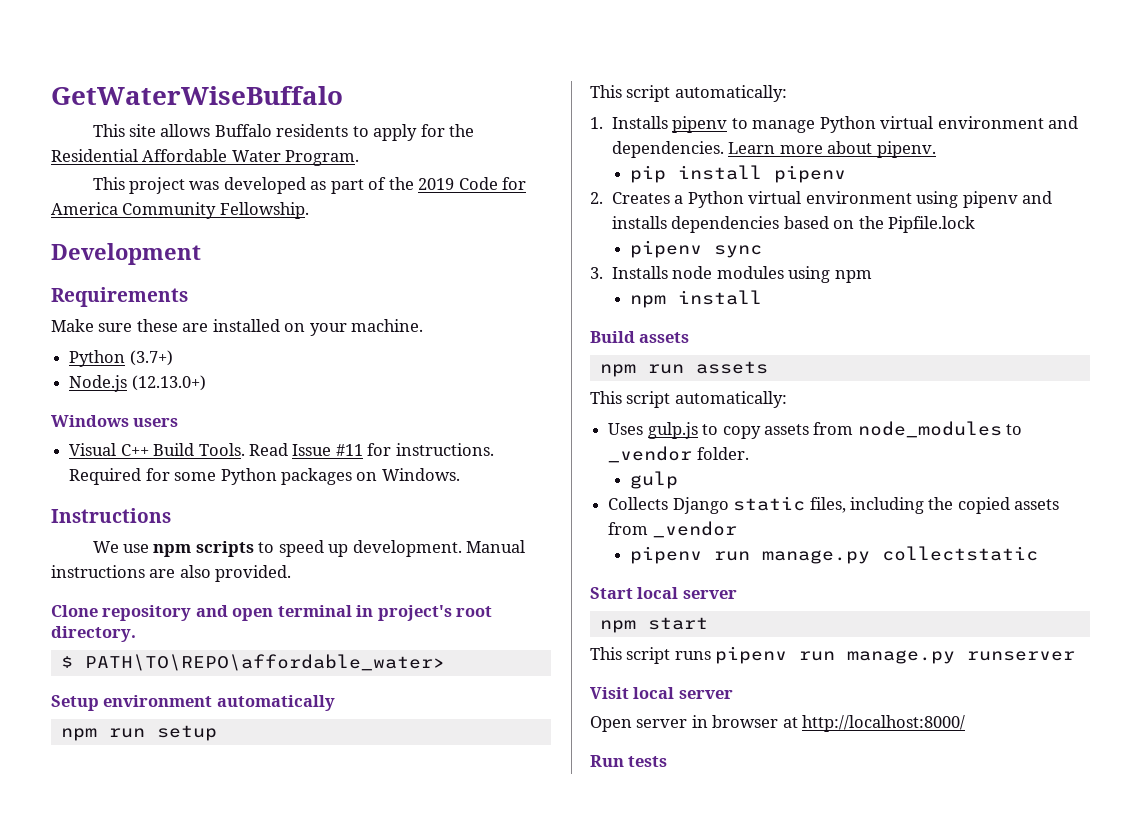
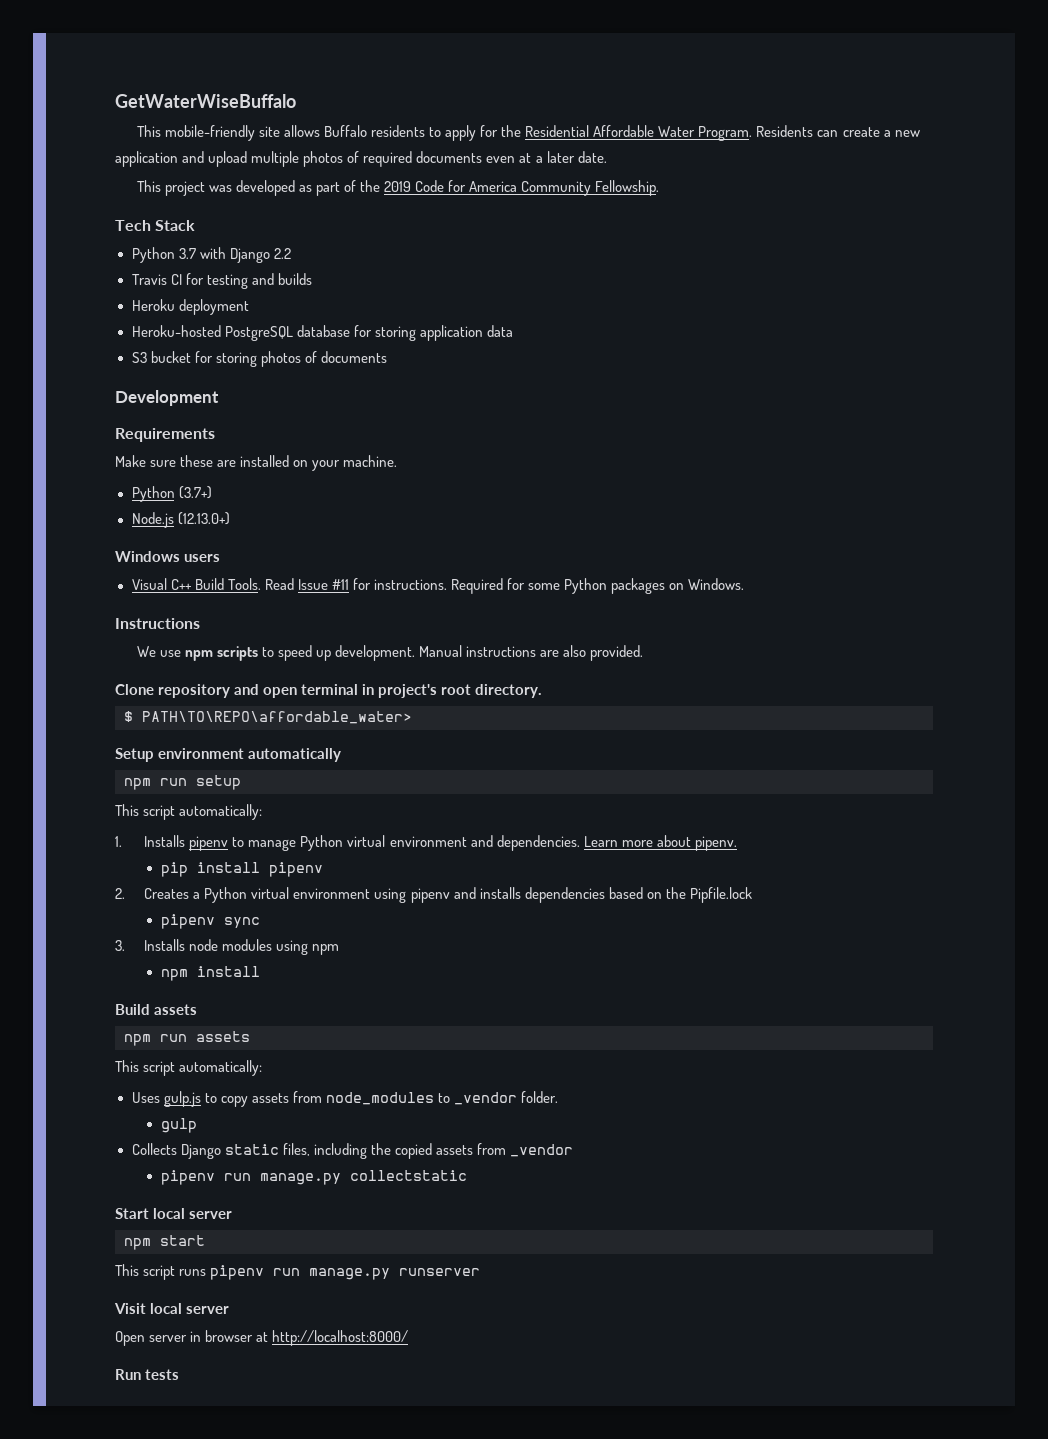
- This site allows Buffalo residents to apply for the Residential Affordable Water Program.
+ This mobile-friendly site allows Buffalo residents to apply for the Residential Affordable Water Program. Residents can create a new application and upload multiple photos of required documents even at a later date.
+ Tech Stack
+ Python 3.7 with Django 2.2
+ Travis CI for testing and builds
+ Heroku deployment
+ Heroku-hosted PostgreSQL database for storing application data
+ S3 bucket for storing photos of documents

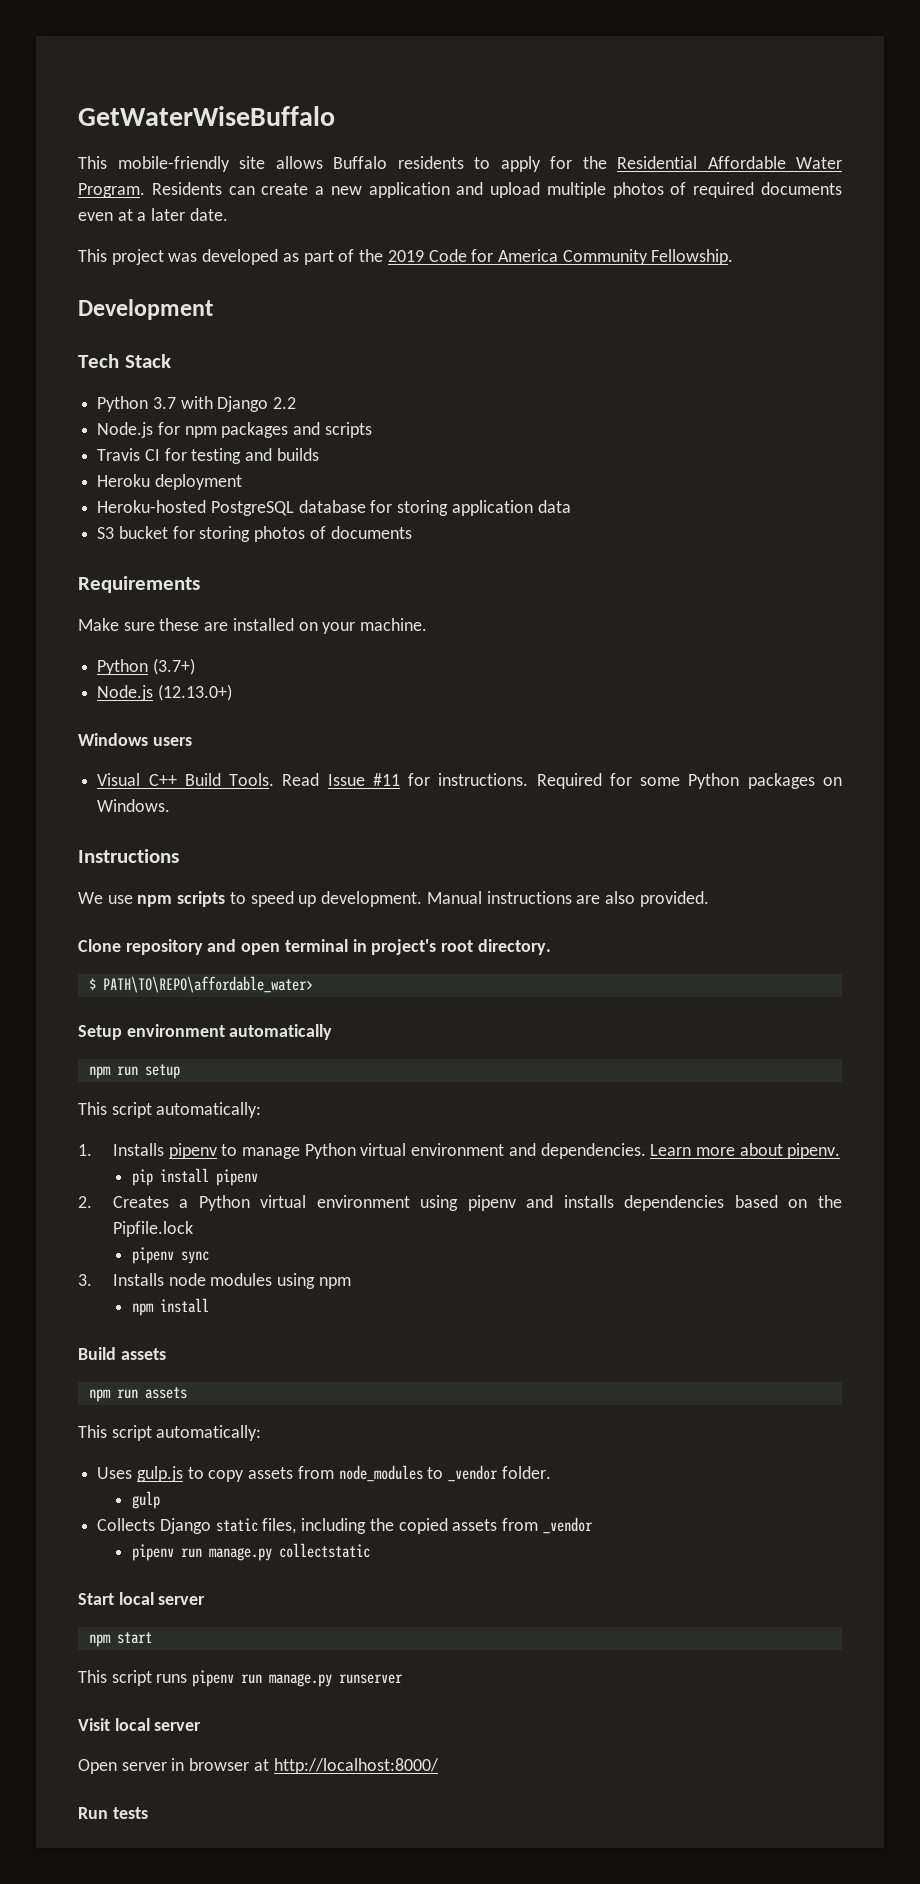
+ Development
+ Node.js for npm packages and scripts
- Development

